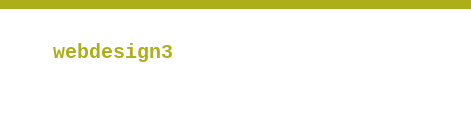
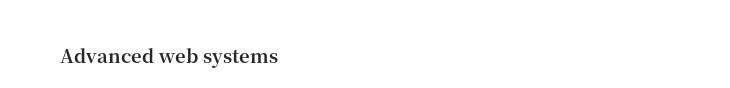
- webdesign3
+ Advanced web systems

